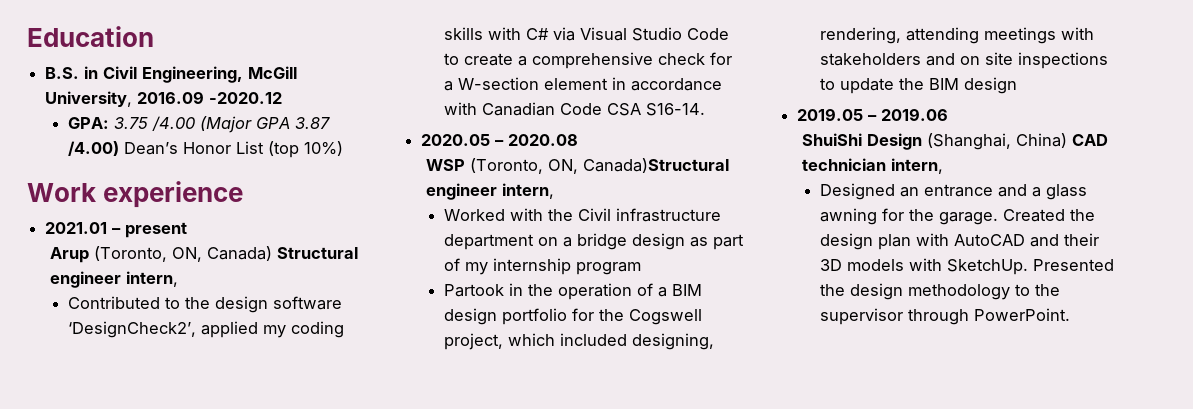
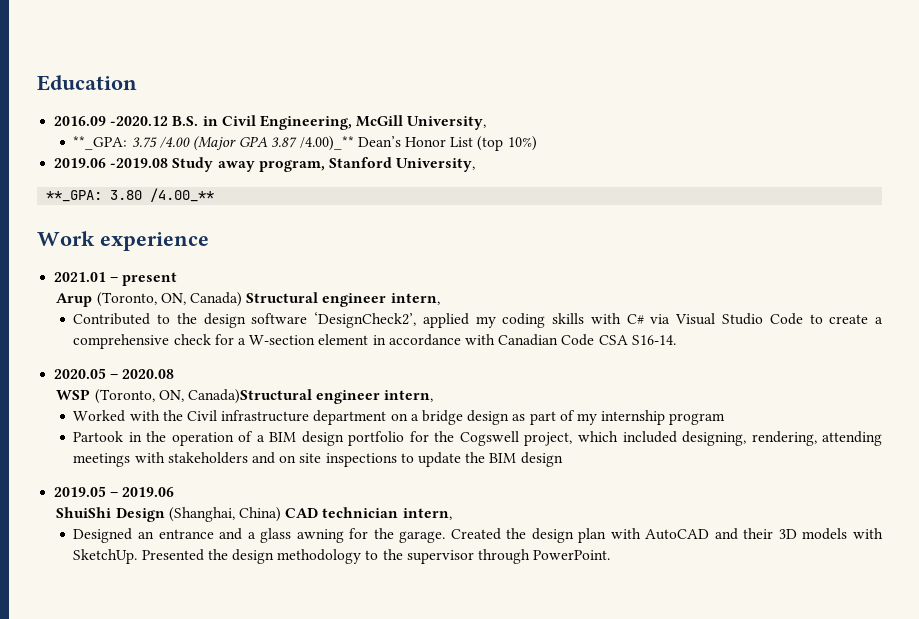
- B.S. in Civil Engineering, McGill University, 2016.09 -2020.12
- GPA: 3.75 /4.00 (Major GPA 3.87 /4.00) Dean’s Honor List (top 10%)
+ 2016.09 -2020.12 B.S. in Civil Engineering, McGill University,
+ **_GPA: 3.75 /4.00 (Major GPA 3.87 /4.00)_** Dean’s Honor List (top 10%)
+ 2019.06 -2019.08 Study away program, Stanford University,
+ **_GPA: 3.80 /4.00_**

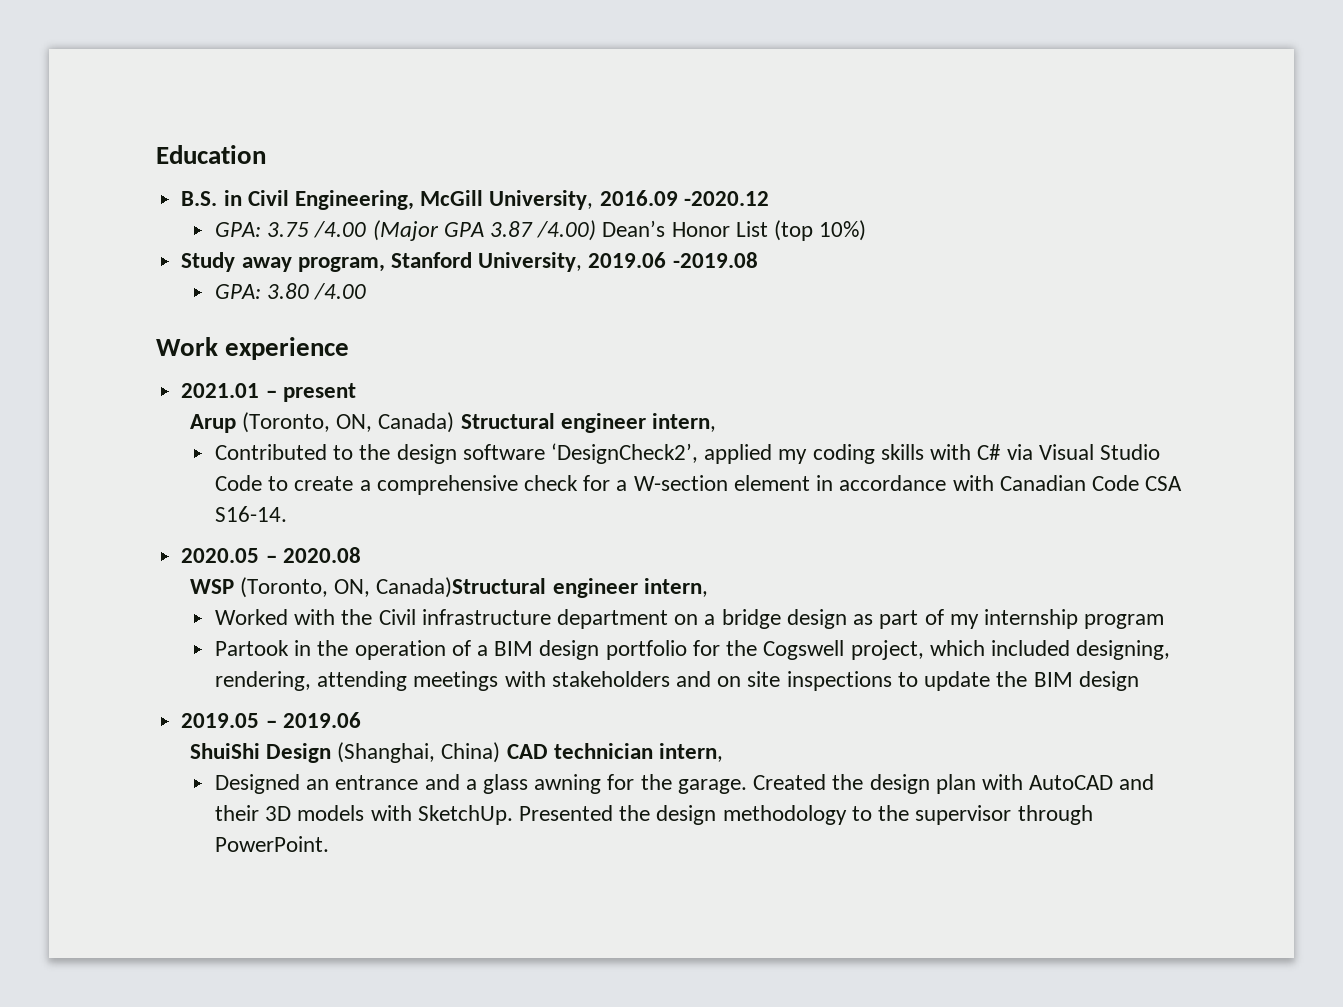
- 2016.09 -2020.12 B.S. in Civil Engineering, McGill University,
- **_GPA: 3.75 /4.00 (Major GPA 3.87 /4.00)_** Dean’s Honor List (top 10%)
+ B.S. in Civil Engineering, McGill University, 2016.09 -2020.12
+ GPA: 3.75 /4.00 (Major GPA 3.87 /4.00) Dean’s Honor List (top 10%)
- 2019.06 -2019.08 Study away program, Stanford University,
- **_GPA: 3.80 /4.00_**
+ Study away program, Stanford University, 2019.06 -2019.08
+ GPA: 3.80 /4.00

